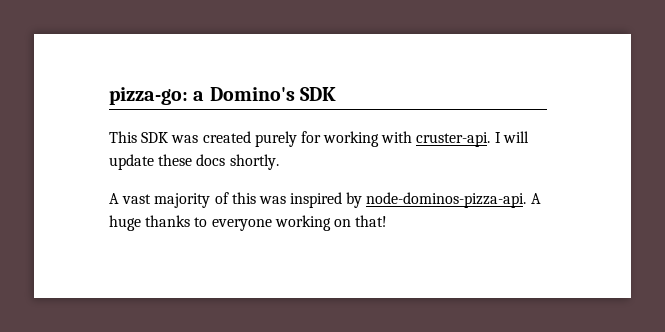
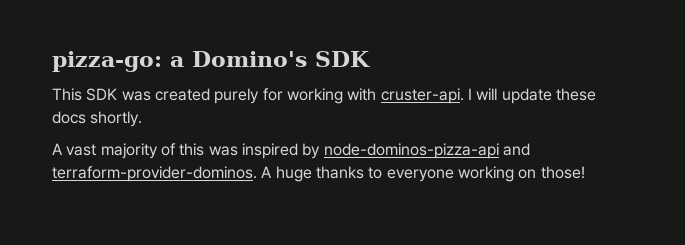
- A vast majority of this was inspired by node-dominos-pizza-api.
+ A vast majority of this was inspired by node-dominos-pizza-api and terraform-provider-dominos.
- A huge thanks to everyone working on that!
+ A huge thanks to everyone working on those!

